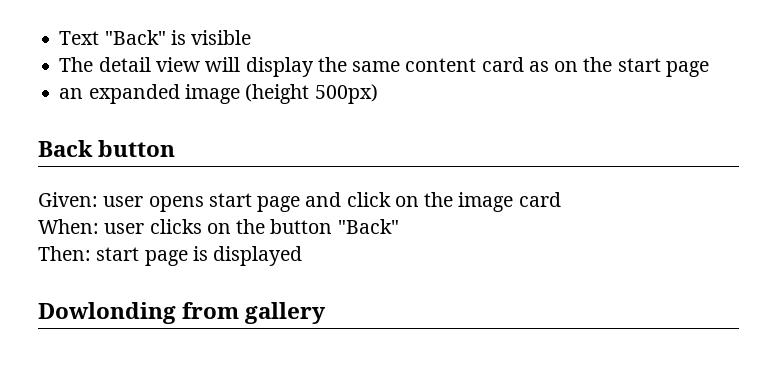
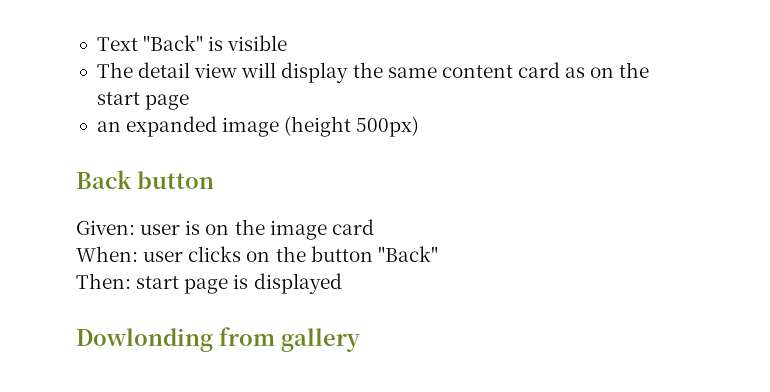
- Given: user opens start page and click on the image card
+ Given: user is on the image card

